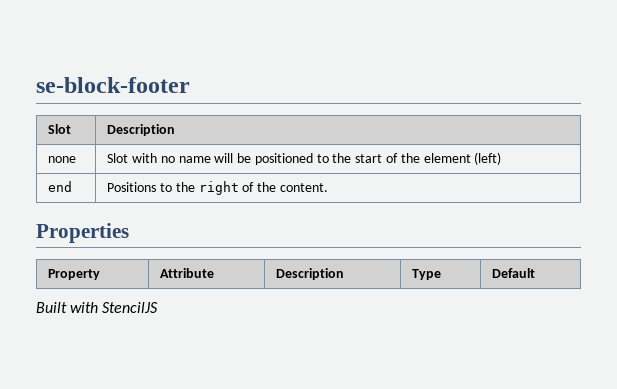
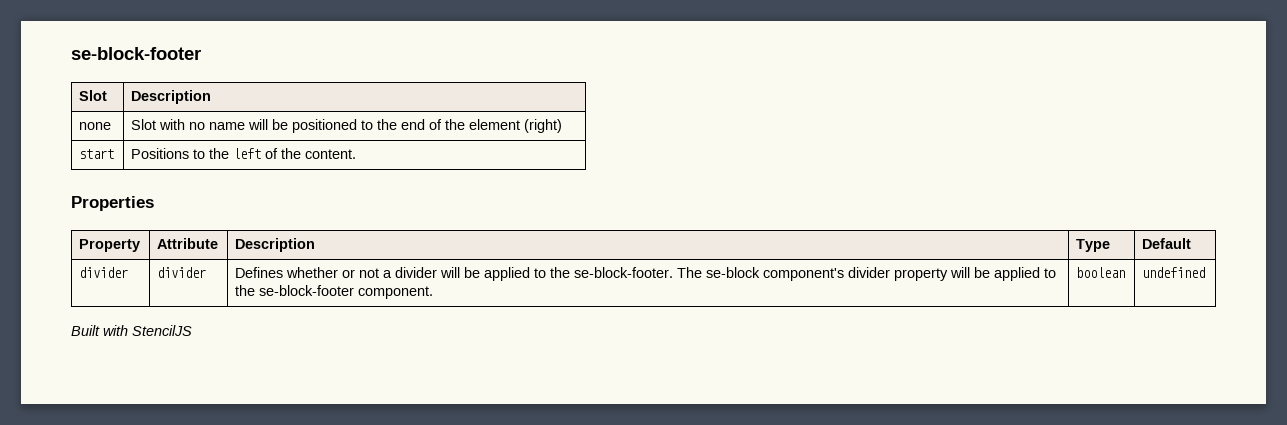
- none | Slot with no name will be positioned to the start of the element (left)
- end | Positions to the right of the content.
+ none | Slot with no name will be positioned to the end of the element (right)
+ start | Positions to the left of the content.
+ divider | divider | Defines whether or not a divider will be applied to the se-block-footer. The se-block component's divider property will be applied to the se-block-footer component. | boolean | undefined

